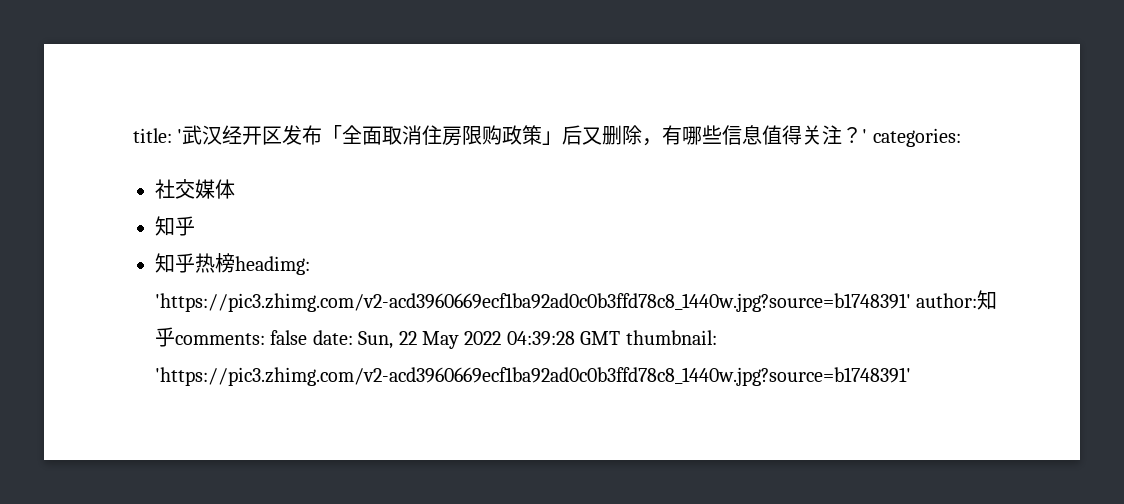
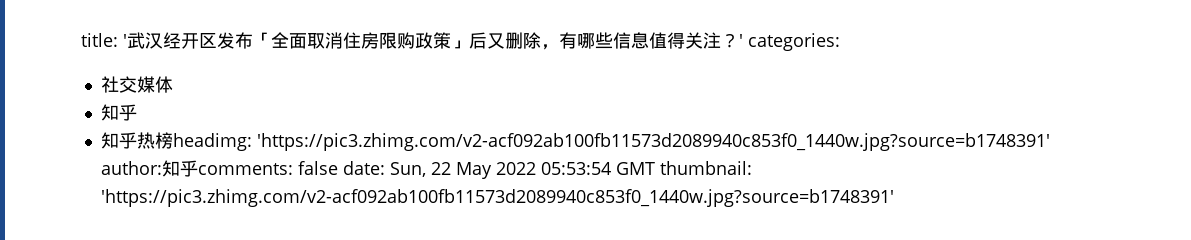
- 知乎热榜headimg: 'https://pic3.zhimg.com/v2-acd3960669ecf1ba92ad0c0b3ffd78c8_1440w.jpg?source=b1748391' author:知乎comments: false date: Sun, 22 May 2022 04:39:28 GMT thumbnail: 'https://pic3.zhimg.com/v2-acd3960669ecf1ba92ad0c0b3ffd78c8_1440w.jpg?source=b1748391'
+ 知乎热榜headimg: 'https://pic3.zhimg.com/v2-acf092ab100fb11573d2089940c853f0_1440w.jpg?source=b1748391' author:知乎comments: false date: Sun, 22 May 2022 05:53:54 GMT thumbnail: 'https://pic3.zhimg.com/v2-acf092ab100fb11573d2089940c853f0_1440w.jpg?source=b1748391'

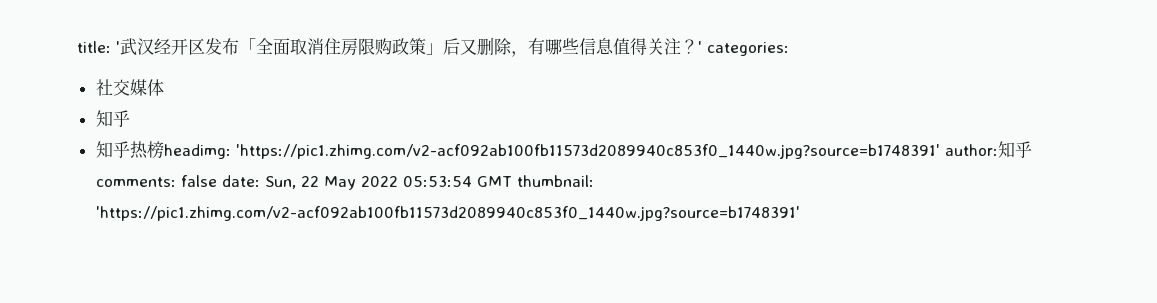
- 知乎热榜headimg: 'https://pic3.zhimg.com/v2-acf092ab100fb11573d2089940c853f0_1440w.jpg?source=b1748391' author:知乎comments: false date: Sun, 22 May 2022 05:53:54 GMT thumbnail: 'https://pic3.zhimg.com/v2-acf092ab100fb11573d2089940c853f0_1440w.jpg?source=b1748391'
+ 知乎热榜headimg: 'https://pic1.zhimg.com/v2-acf092ab100fb11573d2089940c853f0_1440w.jpg?source=b1748391' author:知乎comments: false date: Sun, 22 May 2022 05:53:54 GMT thumbnail: 'https://pic1.zhimg.com/v2-acf092ab100fb11573d2089940c853f0_1440w.jpg?source=b1748391'

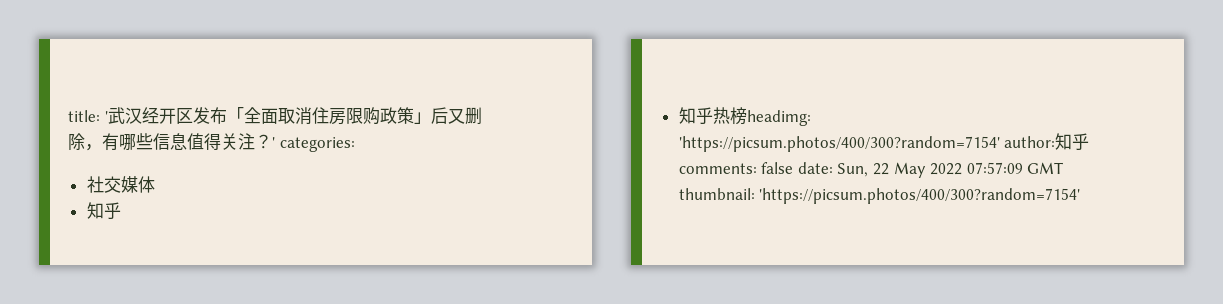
- 知乎热榜headimg: 'https://pic1.zhimg.com/v2-acf092ab100fb11573d2089940c853f0_1440w.jpg?source=b1748391' author:知乎comments: false date: Sun, 22 May 2022 05:53:54 GMT thumbnail: 'https://pic1.zhimg.com/v2-acf092ab100fb11573d2089940c853f0_1440w.jpg?source=b1748391'
+ 知乎热榜headimg: 'https://picsum.photos/400/300?random=7154' author:知乎comments: false date: Sun, 22 May 2022 07:57:09 GMT thumbnail: 'https://picsum.photos/400/300?random=7154'

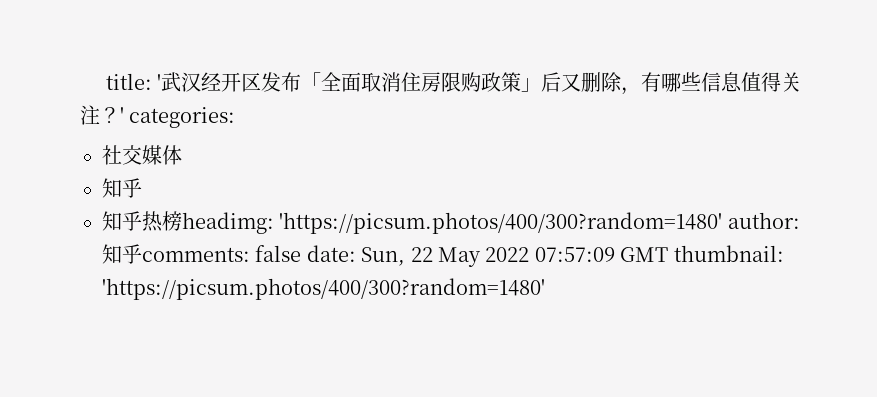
- 知乎热榜headimg: 'https://picsum.photos/400/300?random=7154' author:知乎comments: false date: Sun, 22 May 2022 07:57:09 GMT thumbnail: 'https://picsum.photos/400/300?random=7154'
+ 知乎热榜headimg: 'https://picsum.photos/400/300?random=1480' author:知乎comments: false date: Sun, 22 May 2022 07:57:09 GMT thumbnail: 'https://picsum.photos/400/300?random=1480'

